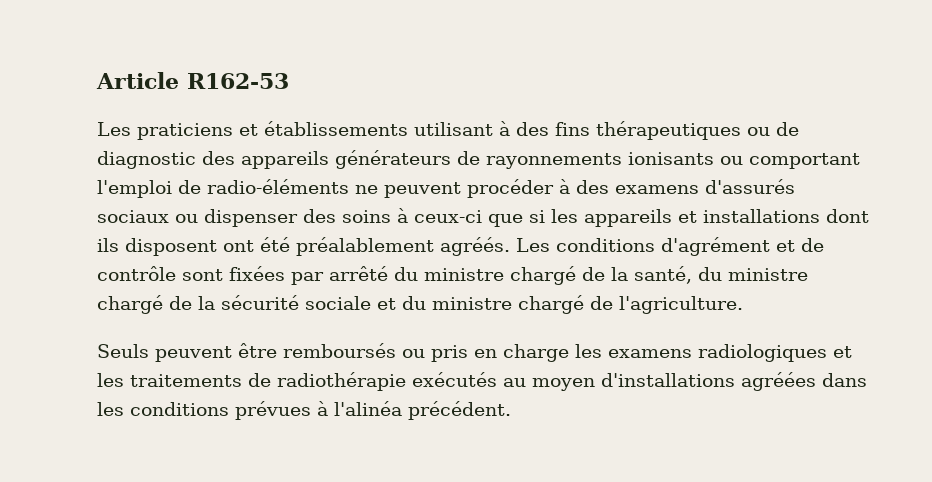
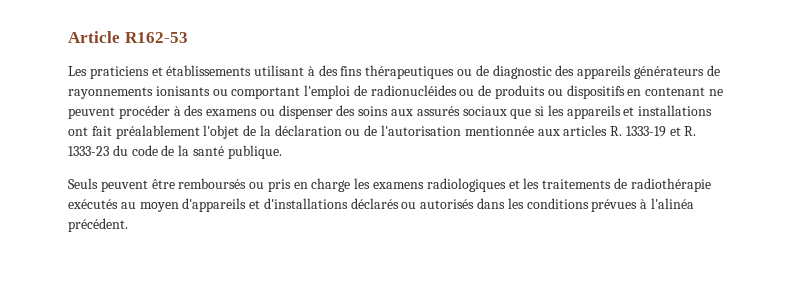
- Les praticiens et établissements utilisant à des fins thérapeutiques ou de diagnostic des appareils générateurs de rayonnements ionisants ou comportant l'emploi de radio-éléments ne peuvent procéder à des examens d'assurés sociaux ou dispenser des soins à ceux-ci que si les appareils et installations dont ils disposent ont été préalablement agréés. Les conditions d'agrément et de contrôle sont fixées par arrêté du ministre chargé de la santé, du ministre chargé de la sécurité sociale et du ministre chargé de l'agriculture.
+ Les praticiens et établissements utilisant à des fins thérapeutiques ou de diagnostic des appareils générateurs de rayonnements ionisants ou comportant l'emploi de radionucléides ou de produits ou dispositifs en contenant ne peuvent procéder à des examens ou dispenser des soins aux assurés sociaux que si les appareils et installations ont fait préalablement l'objet de la déclaration ou de l'autorisation mentionnée aux articles R. 1333-19 et R. 1333-23 du code de la santé publique.
- Seuls peuvent être remboursés ou pris en charge les examens radiologiques et les traitements de radiothérapie exécutés au moyen d'installations agréées dans les conditions prévues à l'alinéa précédent.
+ Seuls peuvent être remboursés ou pris en charge les examens radiologiques et les traitements de radiothérapie exécutés au moyen d'appareils et d'installations déclarés ou autorisés dans les conditions prévues à l'alinéa précédent.

